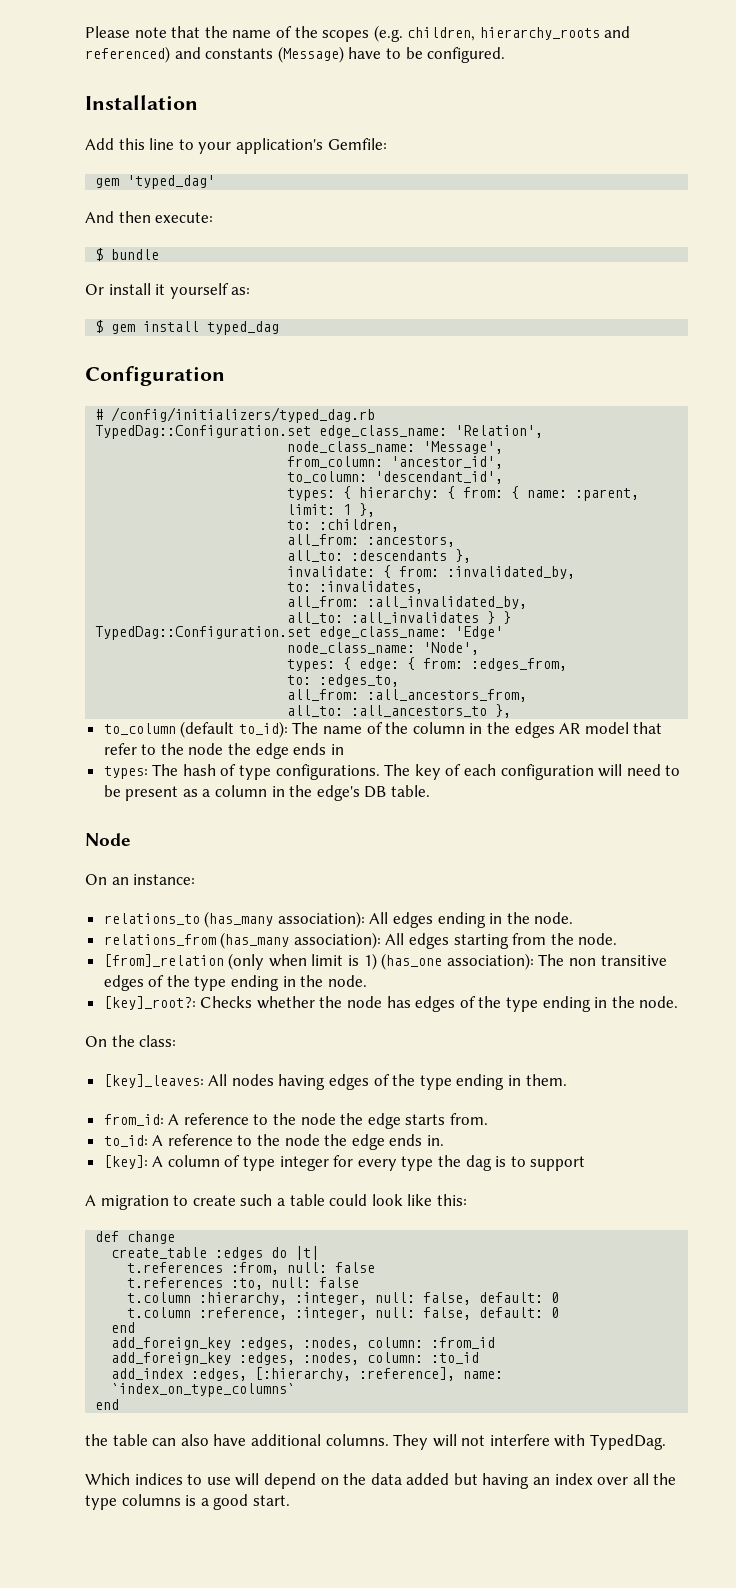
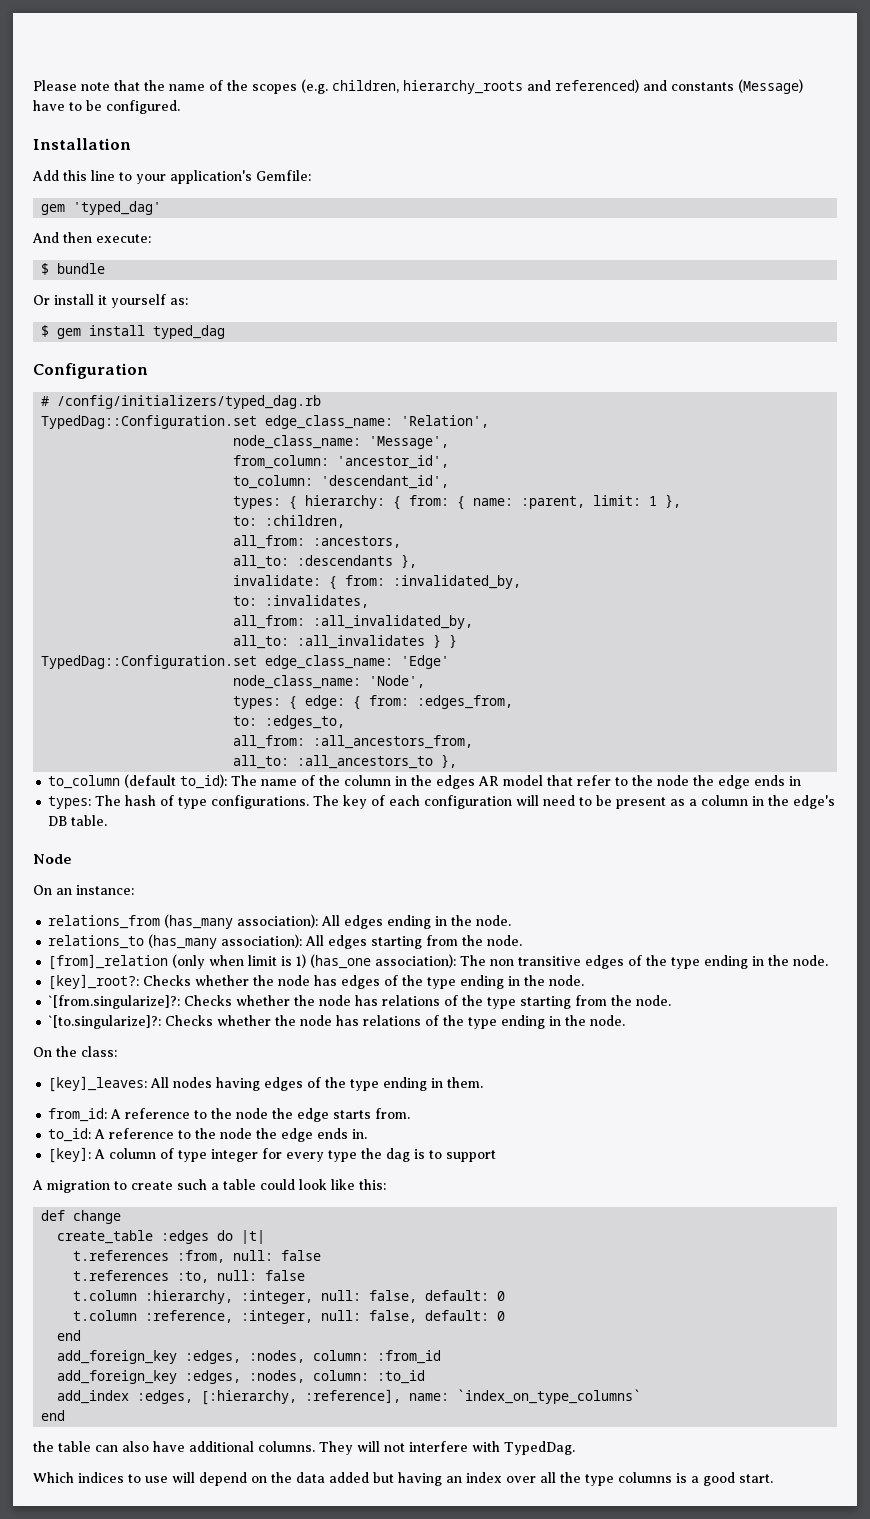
- relations_to (has_many association): All edges ending in the node.
+ relations_from (has_many association): All edges ending in the node.
- relations_from (has_many association): All edges starting from the node.
+ relations_to (has_many association): All edges starting from the node.
+ `[from.singularize]?: Checks whether the node has relations of the type starting from the node.
+ `[to.singularize]?: Checks whether the node has relations of the type ending in the node.

